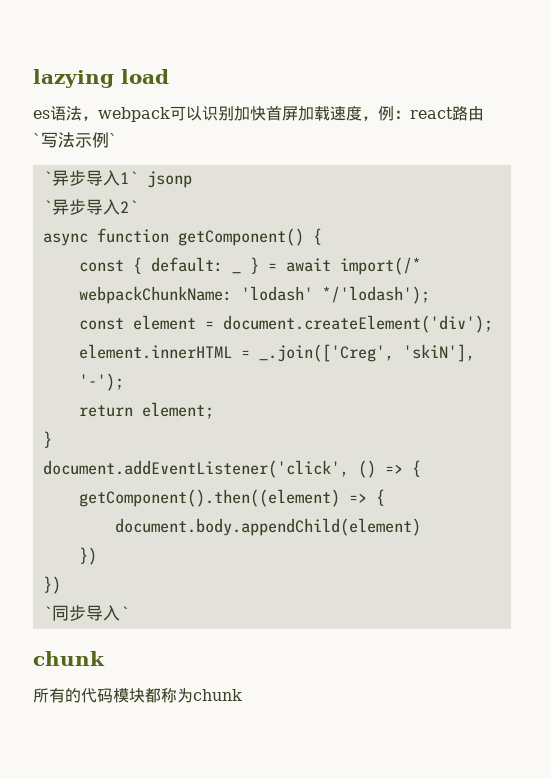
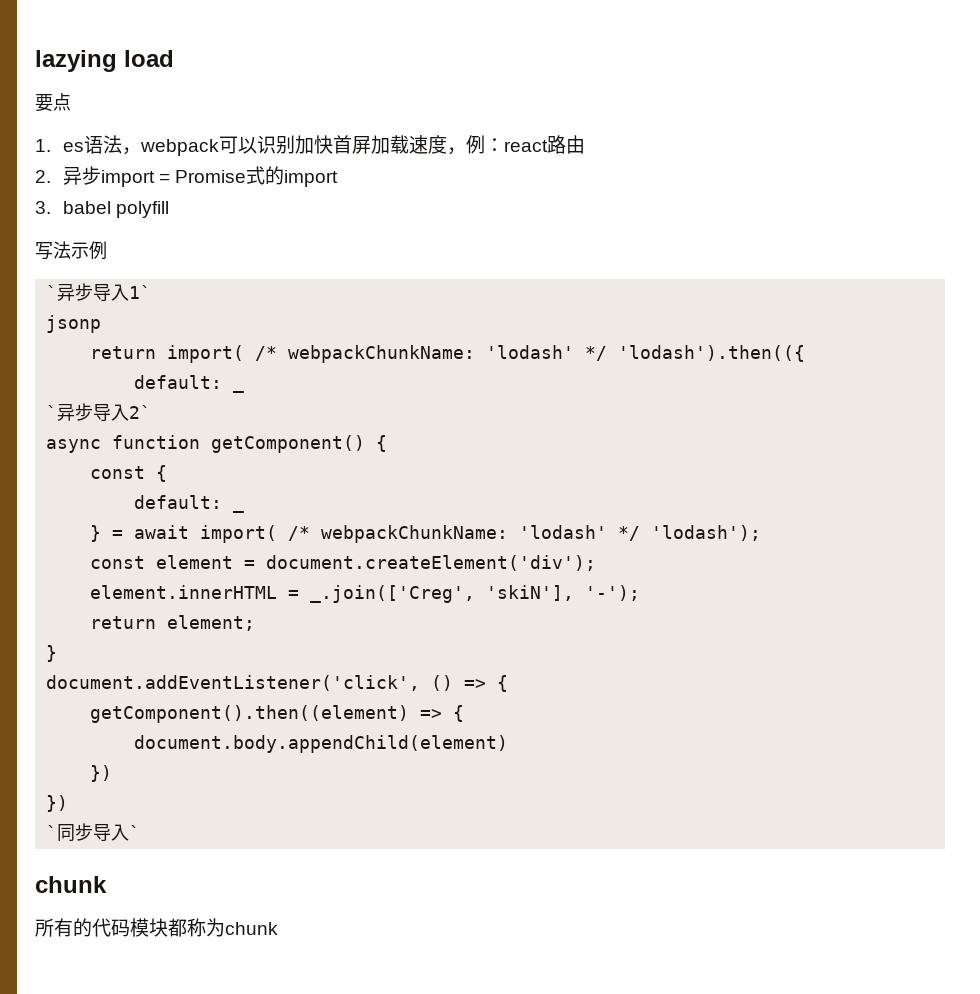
- es语法，webpack可以识别加快首屏加载速度，例：react路由
+ 要点
+ 1. es语法，webpack可以识别加快首屏加载速度，例：react路由
- `写法示例`
+ 2.异步import = Promise式的import
+ 3. babel polyfill
+ 写法示例
- `异步导入1` jsonp
+ `异步导入1`
+ jsonp
+ return import( /* webpackChunkName: 'lodash' */ 'lodash').then(({
+ default: _
- const { default: _ } = await import(/* webpackChunkName: 'lodash' */'lodash');
+ const {
+ default: _
+ } = await import( /* webpackChunkName: 'lodash' */ 'lodash');

